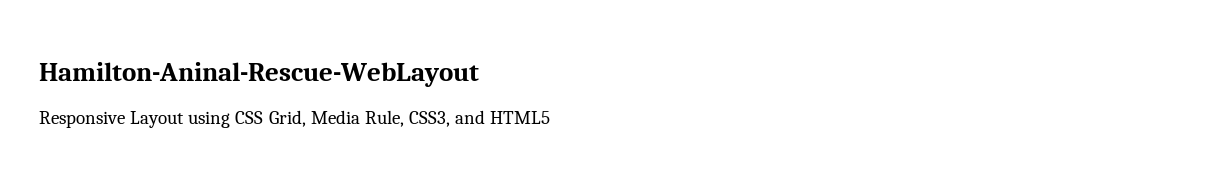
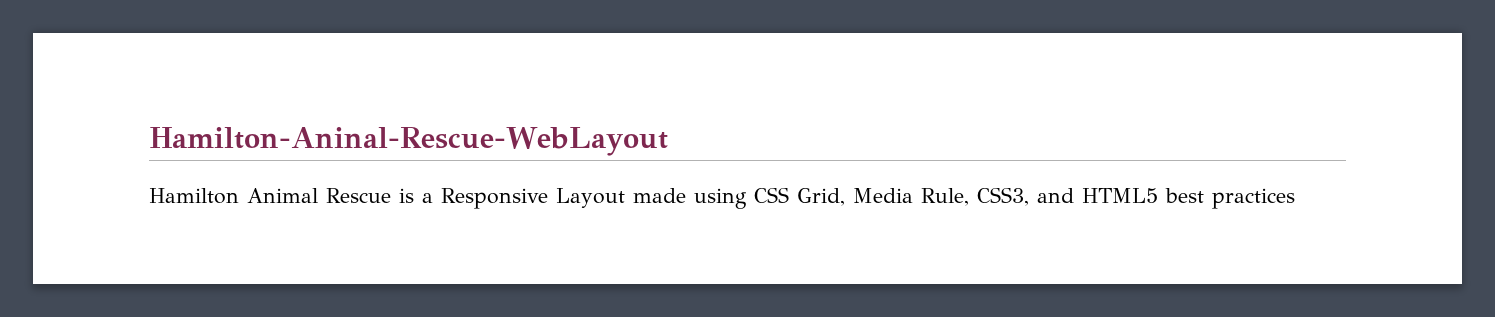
- Responsive Layout using CSS Grid, Media Rule, CSS3, and HTML5
+ Hamilton Animal Rescue is a Responsive Layout made using CSS Grid, Media Rule, CSS3, and HTML5 best practices

